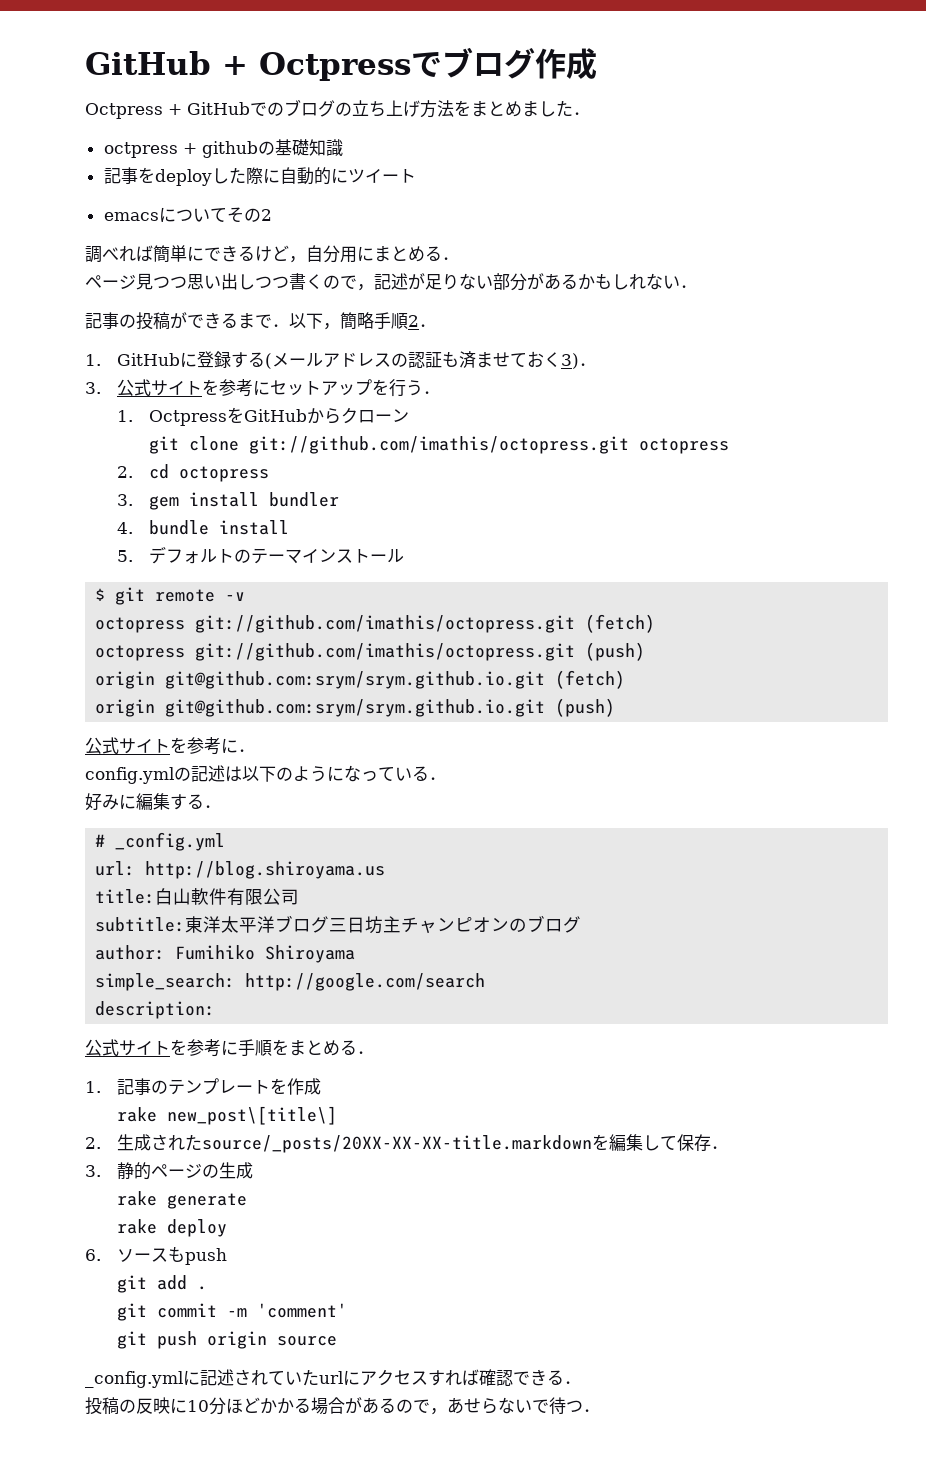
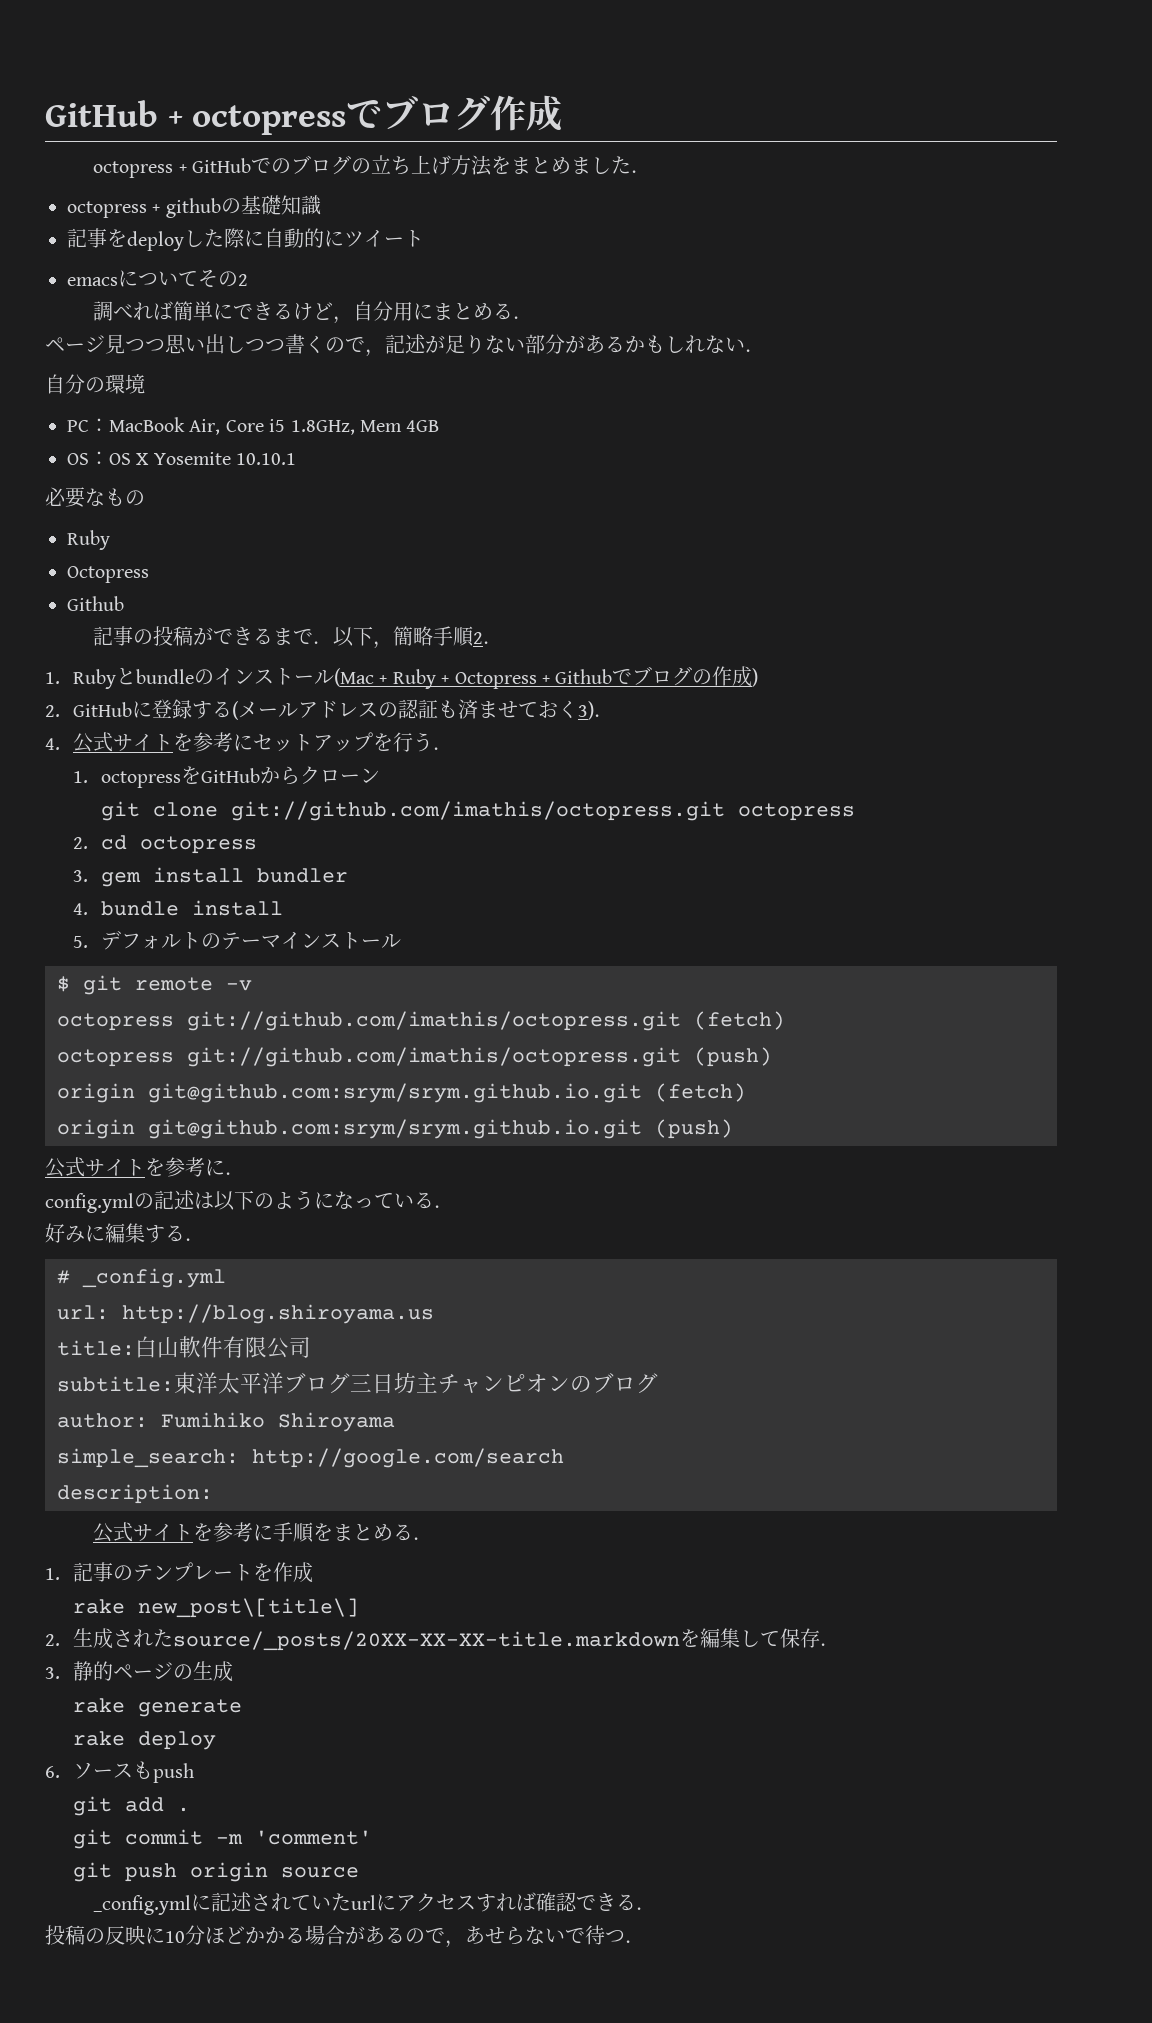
- GitHub + Octpressでブログ作成
+ GitHub + octopressでブログ作成
- Octpress + GitHubでのブログの立ち上げ方法をまとめました．
+ octopress + GitHubでのブログの立ち上げ方法をまとめました．
- octpress + githubの基礎知識
+ octopress + githubの基礎知識
+ 自分の環境
+ PC：MacBook Air, Core i5 1.8GHz, Mem 4GB
+ OS：OS X Yosemite 10.10.1
+ 必要なもの
+ Ruby
+ Octopress
+ Github
- 1. GitHubに登録する(メールアドレスの認証も済ませておく3)．
+ 1. Rubyとbundleのインストール(Mac + Ruby + Octopress + Githubでブログの作成)
+ 2. GitHubに登録する(メールアドレスの認証も済ませておく3)．
- 3.公式サイトを参考にセットアップを行う．
+ 4.公式サイトを参考にセットアップを行う．
- 1. OctpressをGitHubからクローン
+ 1. octopressをGitHubからクローン

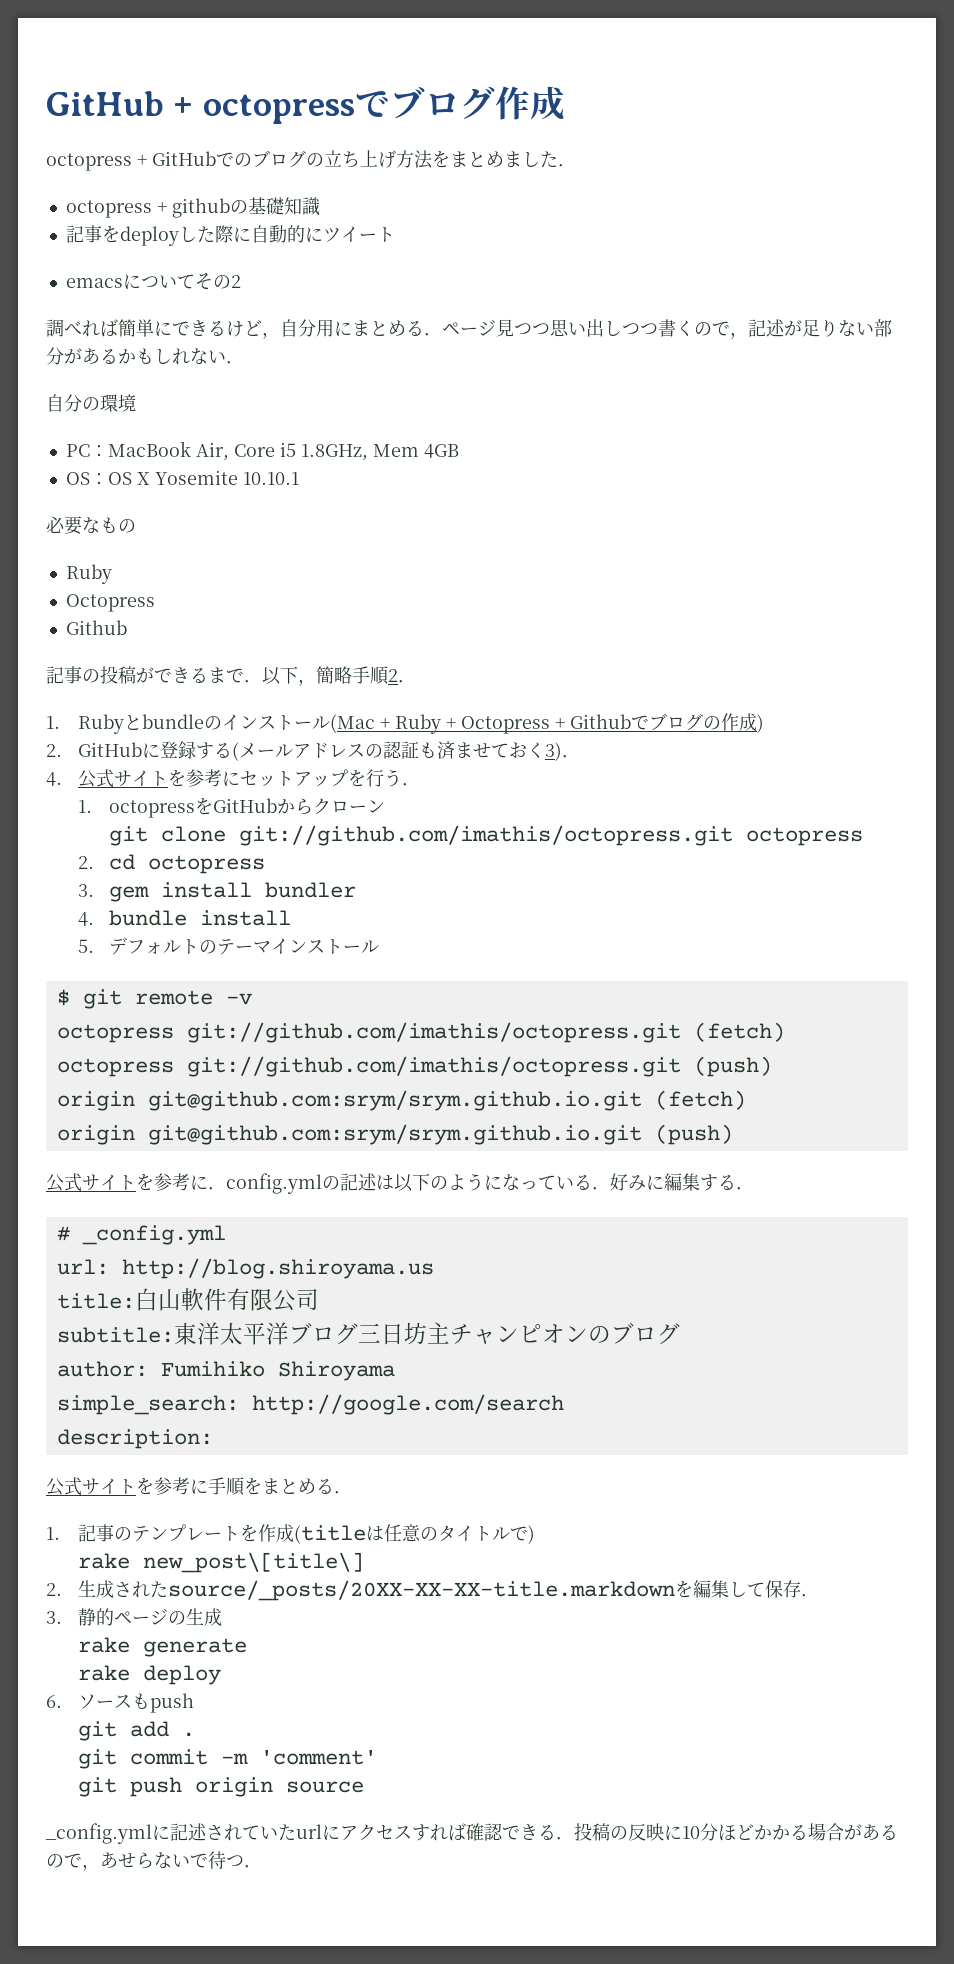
- 調べれば簡単にできるけど，自分用にまとめる．
- ページ見つつ思い出しつつ書くので，記述が足りない部分があるかもしれない．
+ 調べれば簡単にできるけど，自分用にまとめる．ページ見つつ思い出しつつ書くので，記述が足りない部分があるかもしれない．
- 公式サイトを参考に．
- config.ymlの記述は以下のようになっている．
- 好みに編集する．
+ 公式サイトを参考に．config.ymlの記述は以下のようになっている．好みに編集する．
- 1.記事のテンプレートを作成
+ 1.記事のテンプレートを作成(titleは任意のタイトルで)
- _config.ymlに記述されていたurlにアクセスすれば確認できる．
- 投稿の反映に10分ほどかかる場合があるので，あせらないで待つ．
+ _config.ymlに記述されていたurlにアクセスすれば確認できる．投稿の反映に10分ほどかかる場合があるので，あせらないで待つ．

